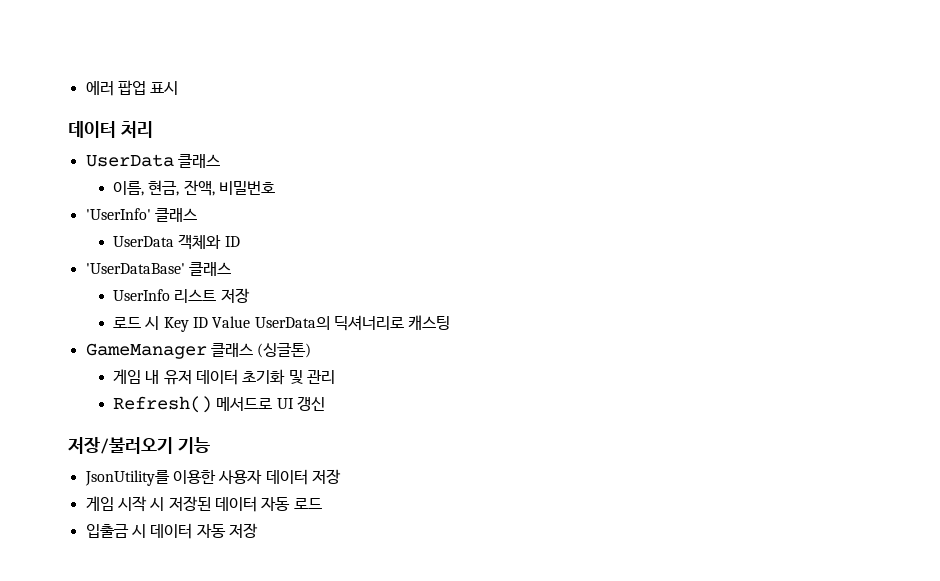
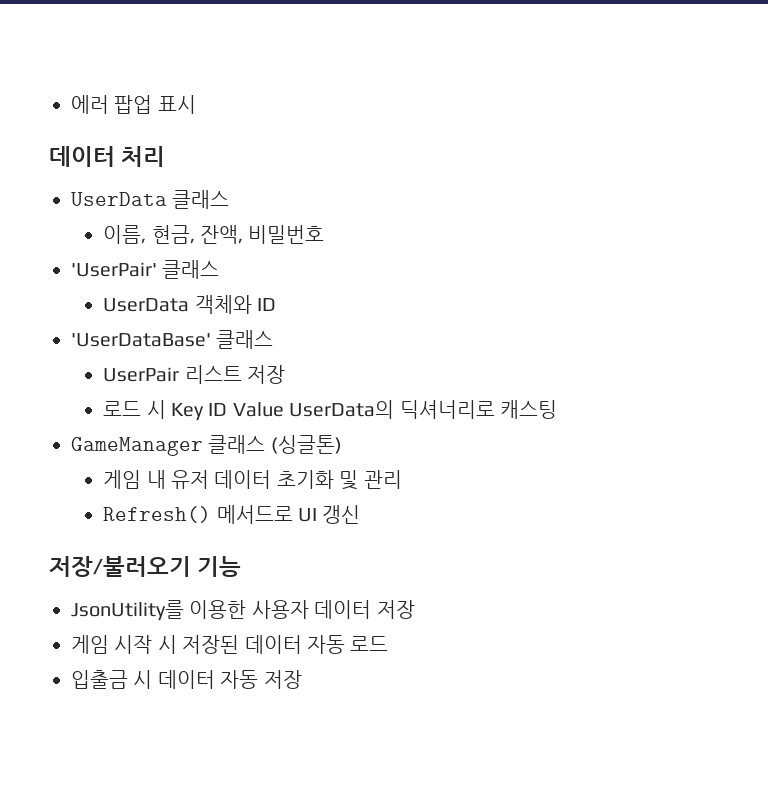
- 'UserInfo' 클래스
+ 'UserPair' 클래스
- UserInfo 리스트 저장
+ UserPair 리스트 저장

